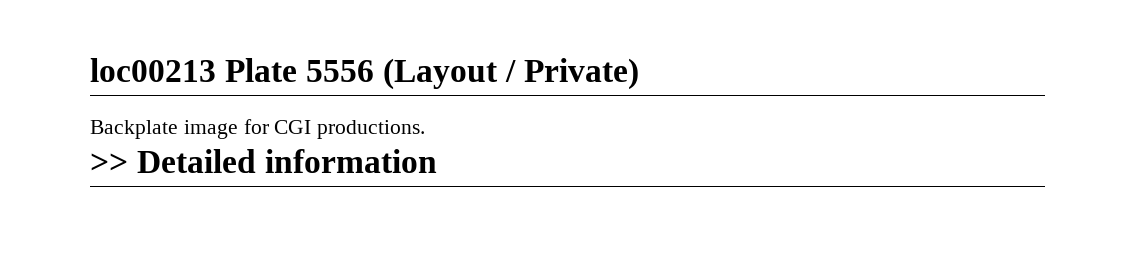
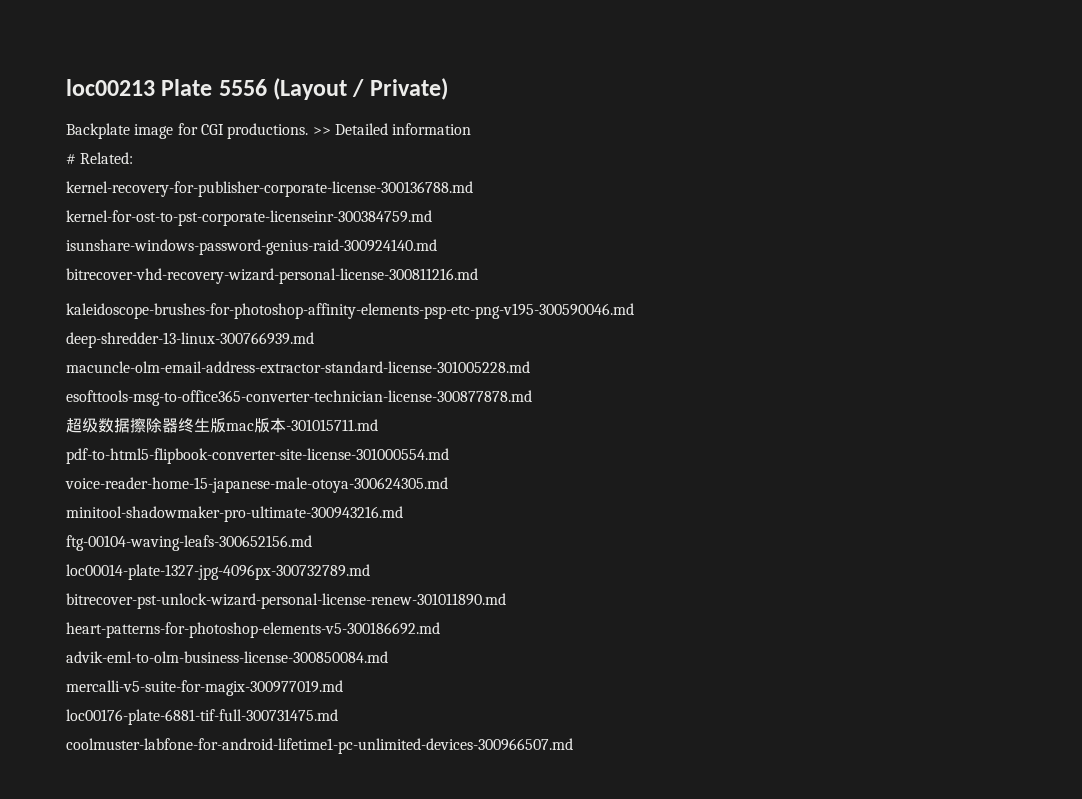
- Backplate image for CGI productions.
- >> Detailed information
+ Backplate image for CGI productions. >> Detailed information
+ # Related:
+ kernel-recovery-for-publisher-corporate-license-300136788.md
+ kernel-for-ost-to-pst-corporate-licenseinr-300384759.md
+ isunshare-windows-password-genius-raid-300924140.md
+ bitrecover-vhd-recovery-wizard-personal-license-300811216.md
+ kaleidoscope-brushes-for-photoshop-affinity-elements-psp-etc-png-v195-300590046.md
+ deep-shredder-13-linux-300766939.md
+ macuncle-olm-email-address-extractor-standard-license-301005228.md
+ esofttools-msg-to-office365-converter-technician-license-300877878.md
+ 超级数据擦除器终生版mac版本-301015711.md
+ pdf-to-html5-flipbook-converter-site-license-301000554.md
+ voice-reader-home-15-japanese-male-otoya-300624305.md
+ minitool-shadowmaker-pro-ultimate-300943216.md
+ ftg-00104-waving-leafs-300652156.md
+ loc00014-plate-1327-jpg-4096px-300732789.md
+ bitrecover-pst-unlock-wizard-personal-license-renew-301011890.md
+ heart-patterns-for-photoshop-elements-v5-300186692.md
+ advik-eml-to-olm-business-license-300850084.md
+ mercalli-v5-suite-for-magix-300977019.md
+ loc00176-plate-6881-tif-full-300731475.md
+ coolmuster-labfone-for-android-lifetime1-pc-unlimited-devices-300966507.md

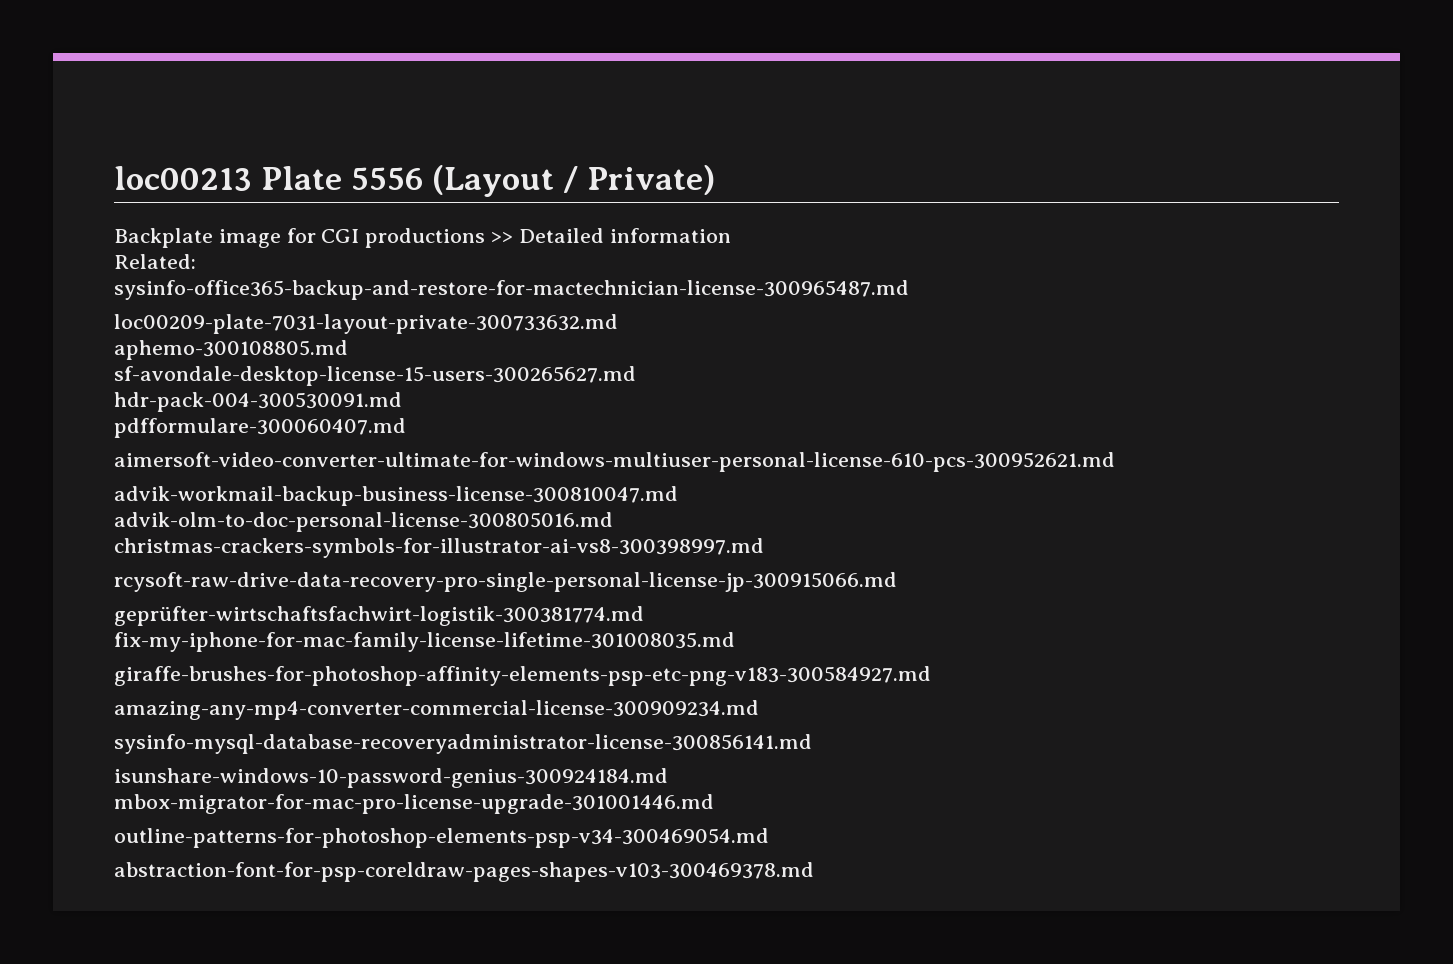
- Backplate image for CGI productions. >> Detailed information
+ Backplate image for CGI productions >> Detailed information
- # Related:
+ Related:
- kernel-recovery-for-publisher-corporate-license-300136788.md
- kernel-for-ost-to-pst-corporate-licenseinr-300384759.md
- isunshare-windows-password-genius-raid-300924140.md
- bitrecover-vhd-recovery-wizard-personal-license-300811216.md
- kaleidoscope-brushes-for-photoshop-affinity-elements-psp-etc-png-v195-300590046.md
- deep-shredder-13-linux-300766939.md
- macuncle-olm-email-address-extractor-standard-license-301005228.md
- esofttools-msg-to-office365-converter-technician-license-300877878.md
- 超级数据擦除器终生版mac版本-301015711.md
- pdf-to-html5-flipbook-converter-site-license-301000554.md
- voice-reader-home-15-japanese-male-otoya-300624305.md
- minitool-shadowmaker-pro-ultimate-300943216.md
- ftg-00104-waving-leafs-300652156.md
- loc00014-plate-1327-jpg-4096px-300732789.md
- bitrecover-pst-unlock-wizard-personal-license-renew-301011890.md
- heart-patterns-for-photoshop-elements-v5-300186692.md
- advik-eml-to-olm-business-license-300850084.md
- mercalli-v5-suite-for-magix-300977019.md
- loc00176-plate-6881-tif-full-300731475.md
- coolmuster-labfone-for-android-lifetime1-pc-unlimited-devices-300966507.md
+ sysinfo-office365-backup-and-restore-for-mactechnician-license-300965487.md
+ loc00209-plate-7031-layout-private-300733632.md
+ aphemo-300108805.md
+ sf-avondale-desktop-license-15-users-300265627.md
+ hdr-pack-004-300530091.md
+ pdfformulare-300060407.md
+ aimersoft-video-converter-ultimate-for-windows-multiuser-personal-license-610-pcs-300952621.md
+ advik-workmail-backup-business-license-300810047.md
+ advik-olm-to-doc-personal-license-300805016.md
+ christmas-crackers-symbols-for-illustrator-ai-vs8-300398997.md
+ rcysoft-raw-drive-data-recovery-pro-single-personal-license-jp-300915066.md
+ geprüfter-wirtschaftsfachwirt-logistik-300381774.md
+ fix-my-iphone-for-mac-family-license-lifetime-301008035.md
+ giraffe-brushes-for-photoshop-affinity-elements-psp-etc-png-v183-300584927.md
+ amazing-any-mp4-converter-commercial-license-300909234.md
+ sysinfo-mysql-database-recoveryadministrator-license-300856141.md
+ isunshare-windows-10-password-genius-300924184.md
+ mbox-migrator-for-mac-pro-license-upgrade-301001446.md
+ outline-patterns-for-photoshop-elements-psp-v34-300469054.md
+ abstraction-font-for-psp-coreldraw-pages-shapes-v103-300469378.md

